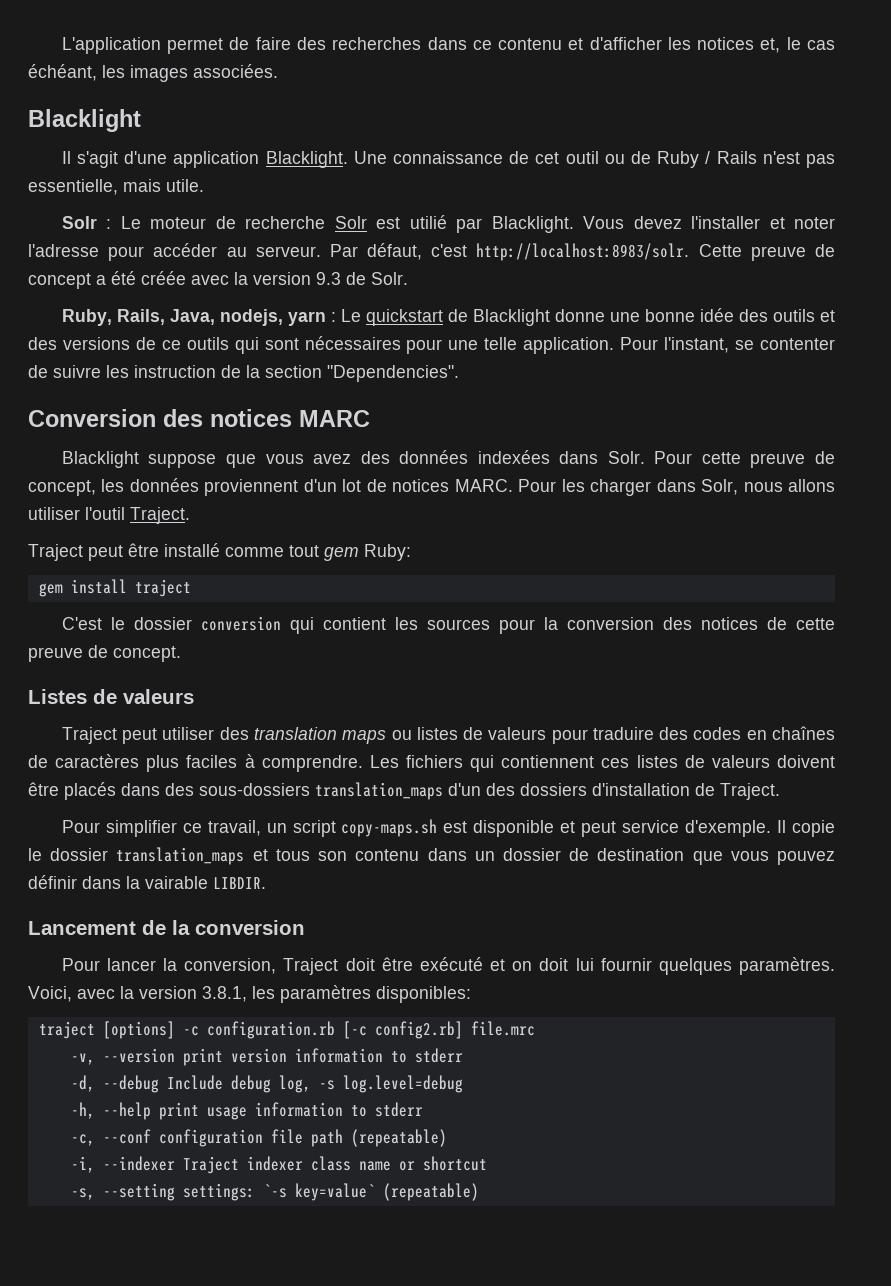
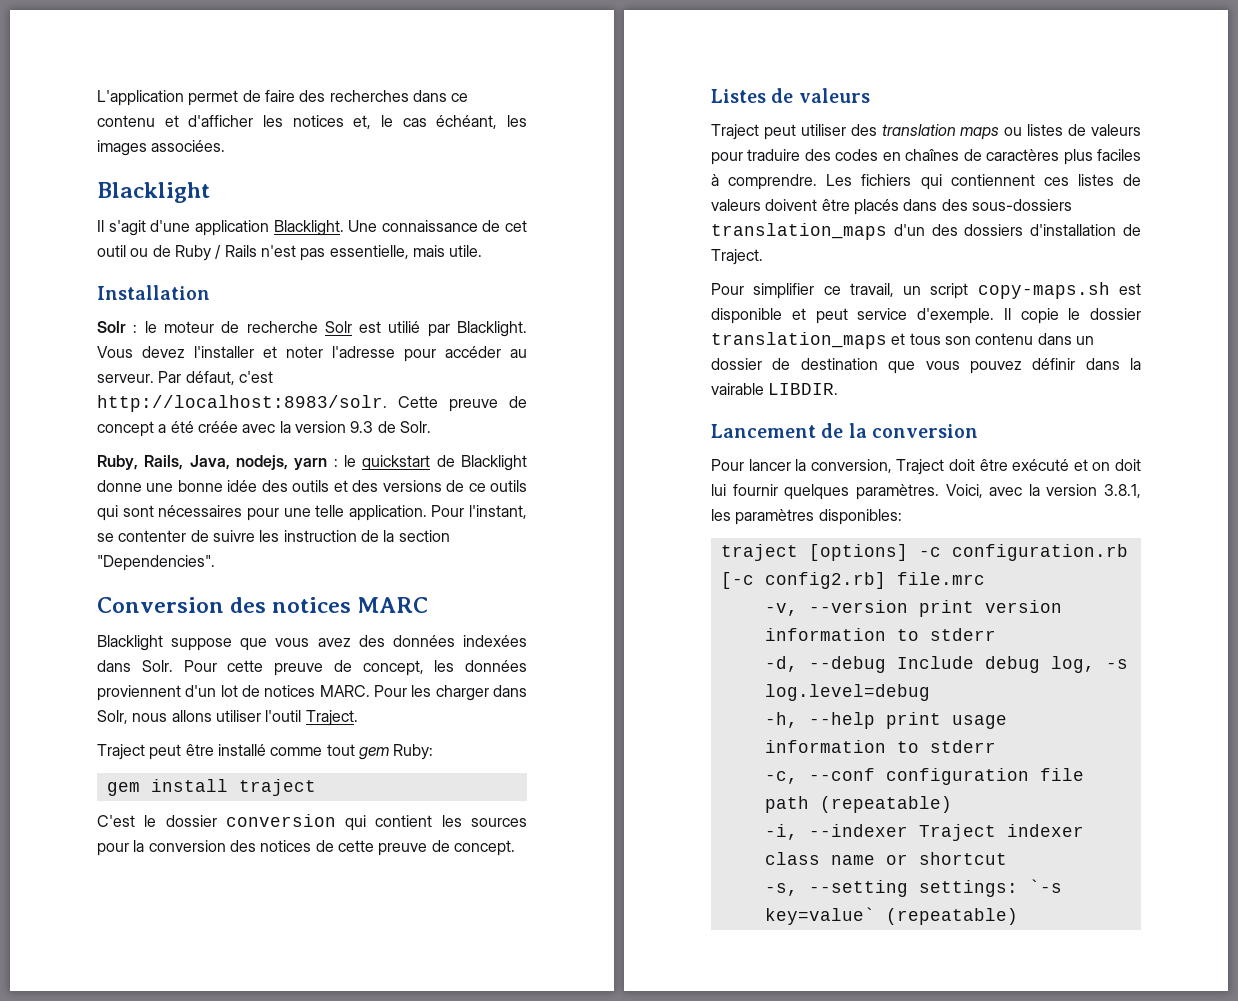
+ Installation
- Solr : Le moteur de recherche Solr est utilié par Blacklight.
+ Solr : le moteur de recherche Solr est utilié par Blacklight.
- Ruby, Rails, Java, nodejs, yarn : Le quickstart de Blacklight donne une bonne idée des outils et des versions de ce outils qui sont nécessaires pour une telle application.
+ Ruby, Rails, Java, nodejs, yarn : le quickstart de Blacklight donne une bonne idée des outils et des versions de ce outils qui sont nécessaires pour une telle application.

